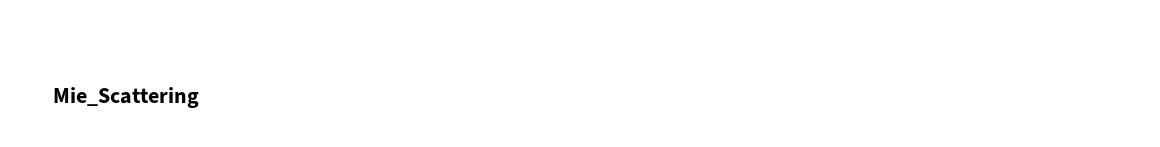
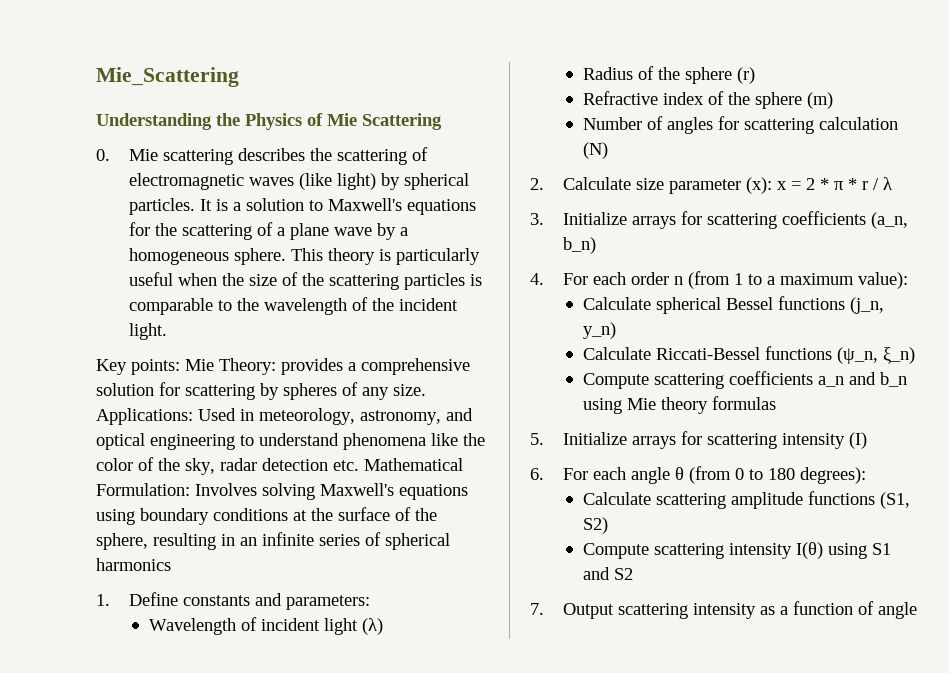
+ Understanding the Physics of Mie Scattering
+ 0. Mie scattering describes the scattering of electromagnetic waves (like light) by spherical particles. It is a solution to Maxwell's equations for the scattering of a plane wave by a homogeneous sphere. This theory is particularly useful when the size of the scattering particles is comparable to the wavelength of the incident light.
+ Key points: Mie Theory: provides a comprehensive solution for scattering by spheres of any size. Applications: Used in meteorology, astronomy, and optical engineering to understand phenomena like the color of the sky, radar detection etc. Mathematical Formulation: Involves solving Maxwell's equations using boundary conditions at the surface of the sphere, resulting in an infinite series of spherical harmonics
+ 1. Define constants and parameters:
+ Wavelength of incident light (λ)
+ Radius of the sphere (r)
+ Refractive index of the sphere (m)
+ Number of angles for scattering calculation (N)
+ 2. Calculate size parameter (x): x = 2 * π * r / λ
+ 3. Initialize arrays for scattering coefficients (a_n, b_n)
+ 4. For each order n (from 1 to a maximum value):
+ Calculate spherical Bessel functions (j_n, y_n)
+ Calculate Riccati-Bessel functions (ψ_n, ξ_n)
+ Compute scattering coefficients a_n and b_n using Mie theory formulas
+ 5. Initialize arrays for scattering intensity (I)
+ 6. For each angle θ (from 0 to 180 degrees):
+ Calculate scattering amplitude functions (S1, S2)
+ Compute scattering intensity I(θ) using S1 and S2
+ 7. Output scattering intensity as a function of angle

